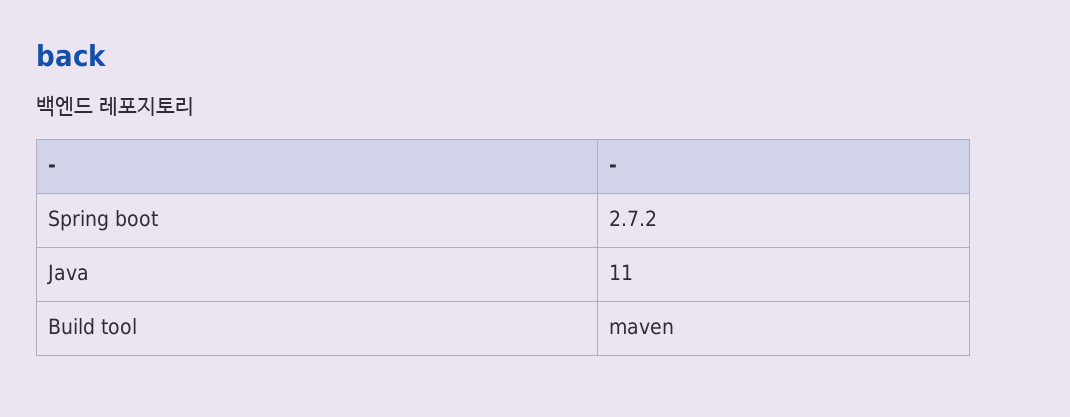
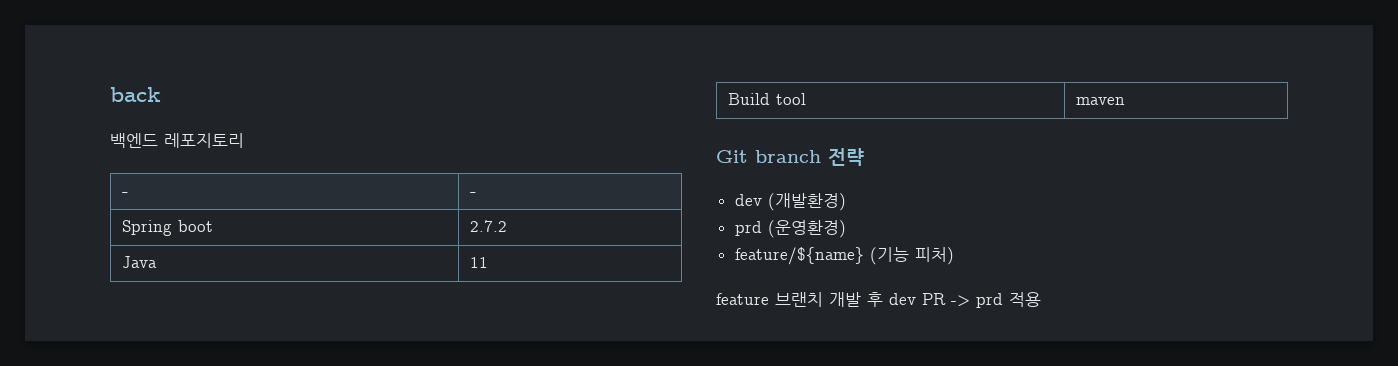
+ Git branch 전략
+ dev (개발환경)
+ prd (운영환경)
+ feature/${name} (기능 피처)
+ feature 브랜치 개발 후 dev PR -> prd 적용

